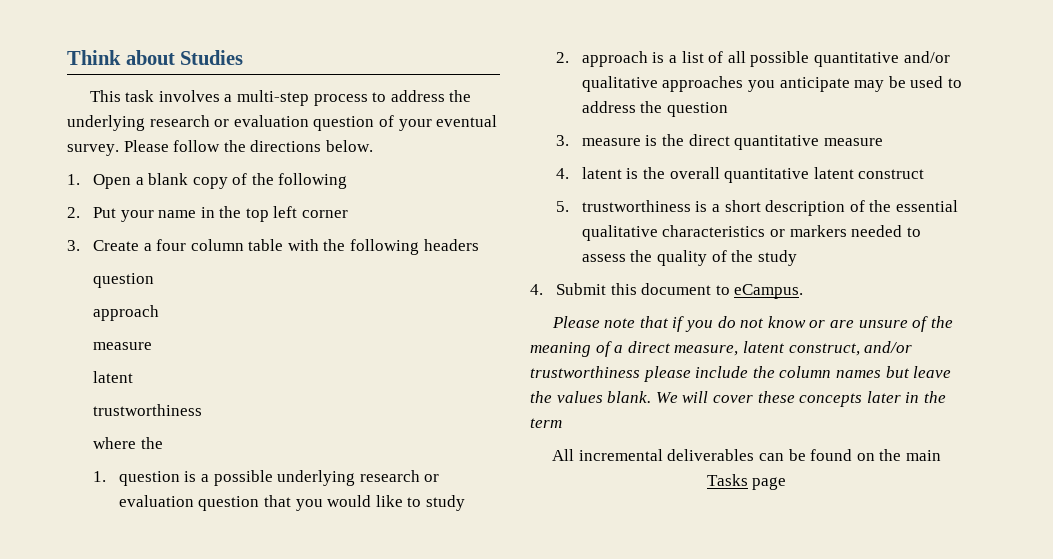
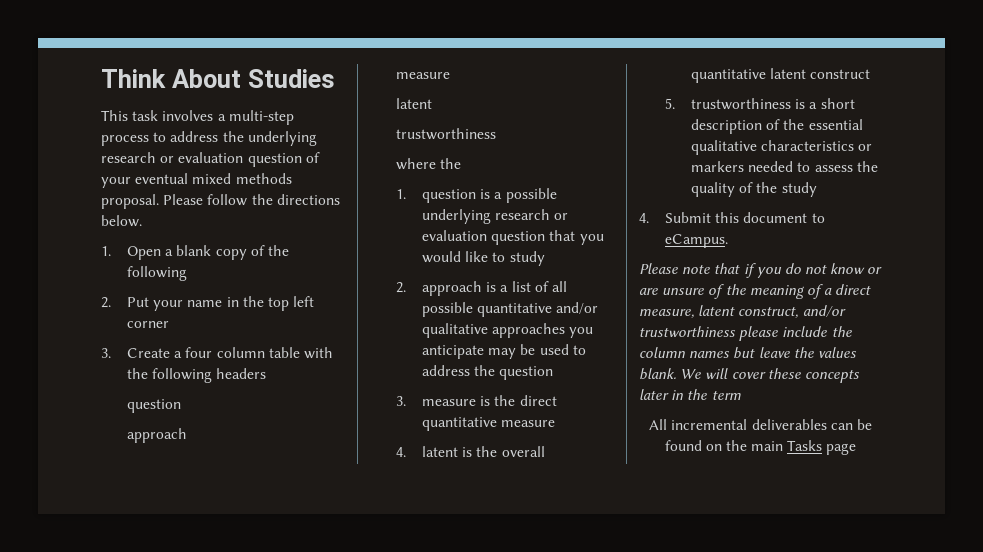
- Think about Studies
+ Think About Studies
- This task involves a multi-step process to address the underlying research or evaluation question of your eventual survey.
+ This task involves a multi-step process to address the underlying research or evaluation question of your eventual mixed methods proposal.

